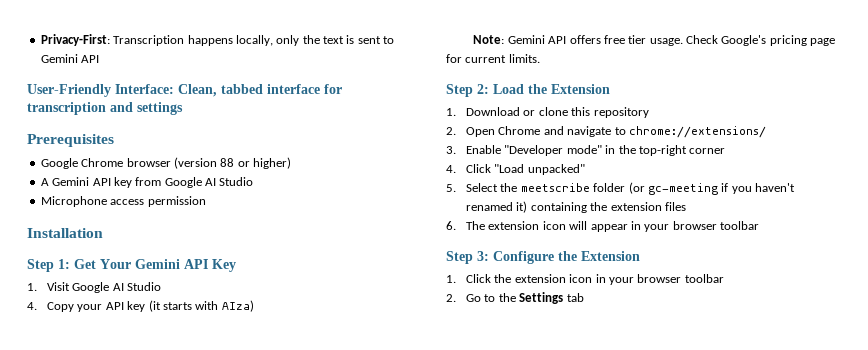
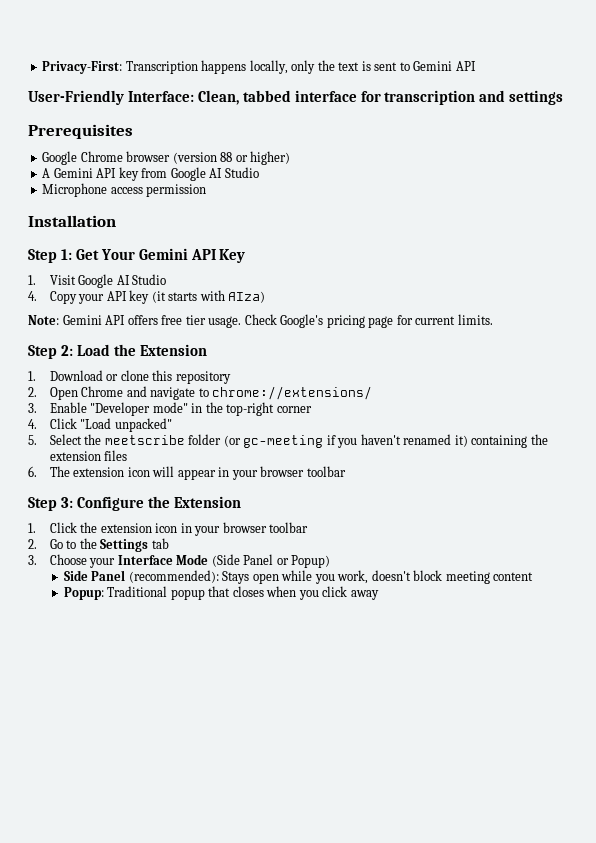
+ 3. Choose your Interface Mode (Side Panel or Popup)
+ Side Panel (recommended): Stays open while you work, doesn't block meeting content
+ Popup: Traditional popup that closes when you click away

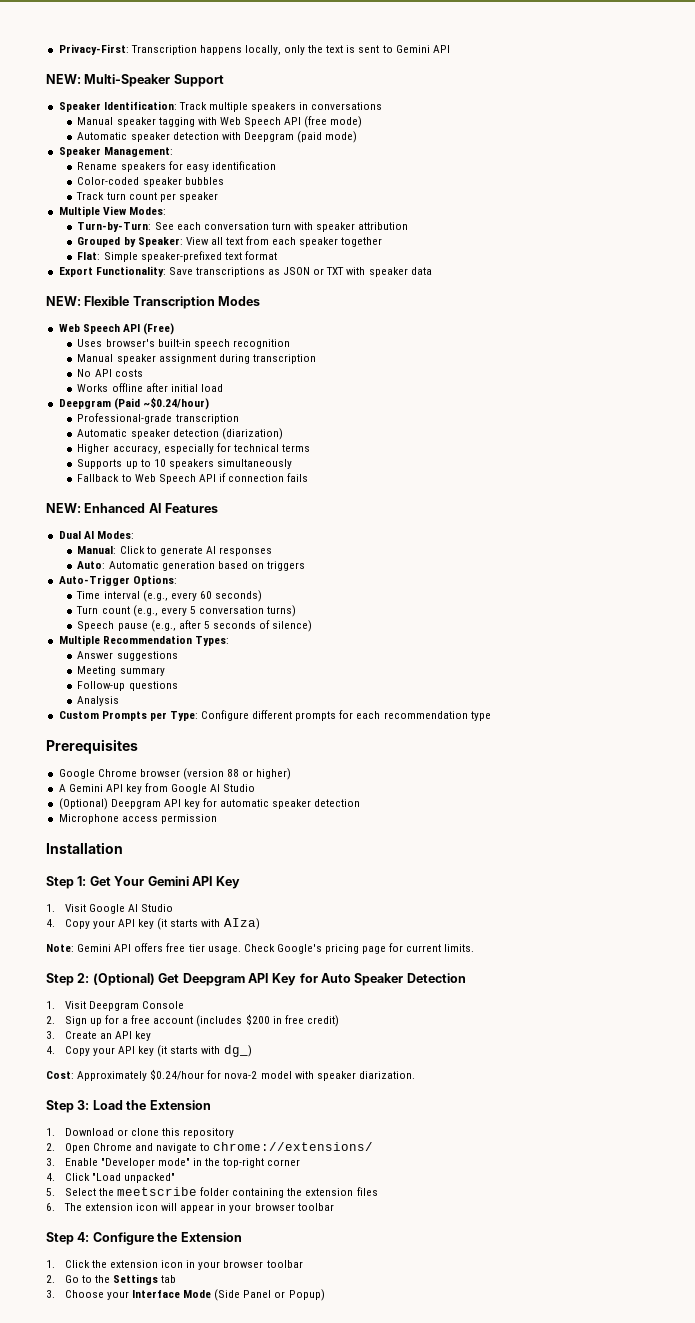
- User-Friendly Interface: Clean, tabbed interface for transcription and settings
+ NEW: Multi-Speaker Support
+ Speaker Identification: Track multiple speakers in conversations
+ Manual speaker tagging with Web Speech API (free mode)
+ Automatic speaker detection with Deepgram (paid mode)
+ Speaker Management:
+ Rename speakers for easy identification
+ Color-coded speaker bubbles
+ Track turn count per speaker
+ Multiple View Modes:
+ Turn-by-Turn: See each conversation turn with speaker attribution
+ Grouped by Speaker: View all text from each speaker together
+ Flat: Simple speaker-prefixed text format
+ Export Functionality: Save transcriptions as JSON or TXT with speaker data
+ NEW: Flexible Transcription Modes
+ Web Speech API (Free)
+ Uses browser's built-in speech recognition
+ Manual speaker assignment during transcription
+ No API costs
+ Works offline after initial load
+ Deepgram (Paid ~$0.24/hour)
+ Professional-grade transcription
+ Automatic speaker detection (diarization)
+ Higher accuracy, especially for technical terms
+ Supports up to 10 speakers simultaneously
+ Fallback to Web Speech API if connection fails
+ NEW: Enhanced AI Features
+ Dual AI Modes:
+ Manual: Click to generate AI responses
+ Auto: Automatic generation based on triggers
+ Auto-Trigger Options:
+ Time interval (e.g., every 60 seconds)
+ Turn count (e.g., every 5 conversation turns)
+ Speech pause (e.g., after 5 seconds of silence)
+ Multiple Recommendation Types:
+ Answer suggestions
+ Meeting summary
+ Follow-up questions
+ Analysis
+ Custom Prompts per Type: Configure different prompts for each recommendation type
+ (Optional) Deepgram API key for automatic speaker detection
- Step 2: Load the Extension
+ Step 2: (Optional) Get Deepgram API Key for Auto Speaker Detection
+ 1. Visit Deepgram Console
+ 2. Sign up for a free account (includes $200 in free credit)
+ 3. Create an API key
+ 4. Copy your API key (it starts with dg_)
+ Cost: Approximately $0.24/hour for nova-2 model with speaker diarization.
+ Step 3: Load the Extension
- 5. Select the meetscribe folder (or gc-meeting if you haven't renamed it) containing the extension files
+ 5. Select the meetscribe folder containing the extension files
- Step 3: Configure the Extension
+ Step 4: Configure the Extension
- Side Panel (recommended): Stays open while you work, doesn't block meeting content
- Popup: Traditional popup that closes when you click away

